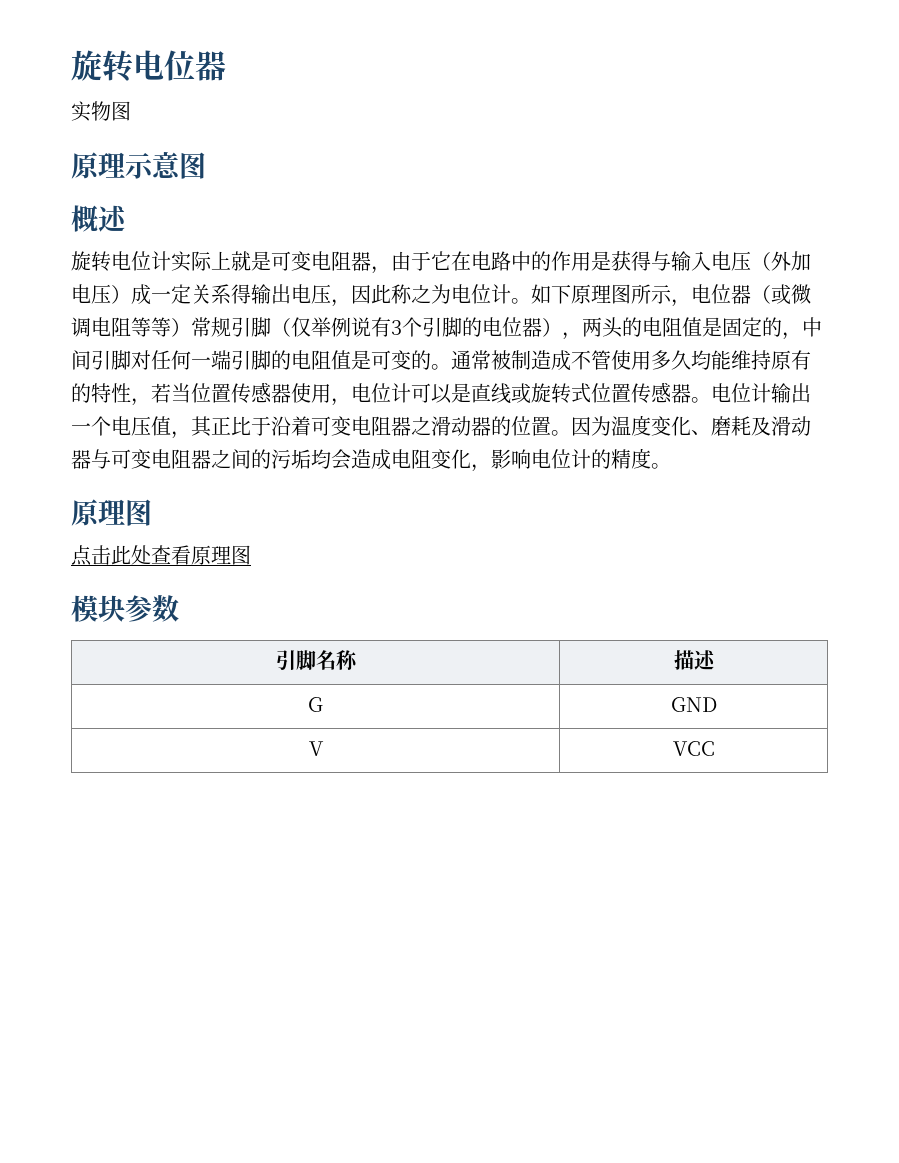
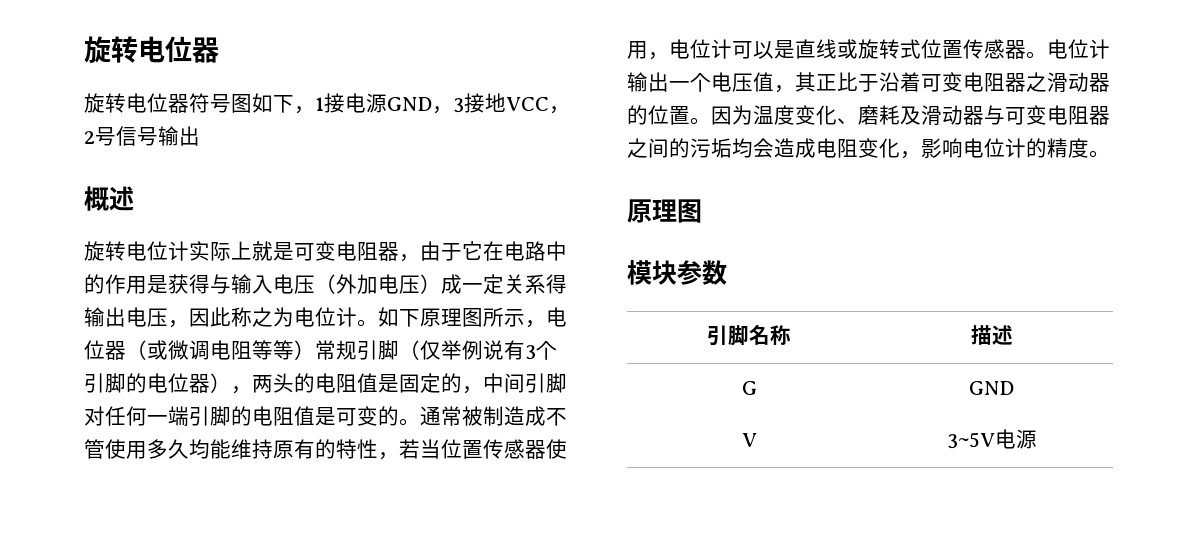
- 实物图
- 原理示意图
+ 旋转电位器符号图如下，1接电源GND，3接地VCC，2号信号输出
- 点击此处查看原理图
- V | VCC
+ V | 3~5V电源

